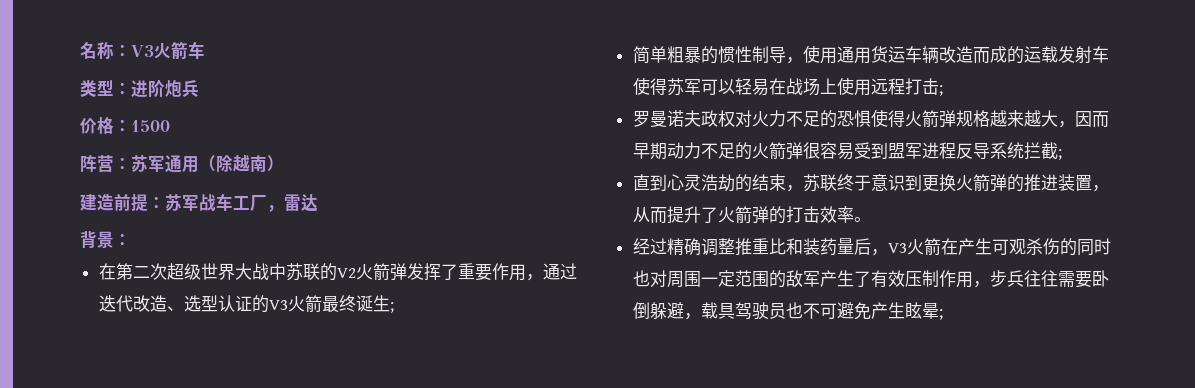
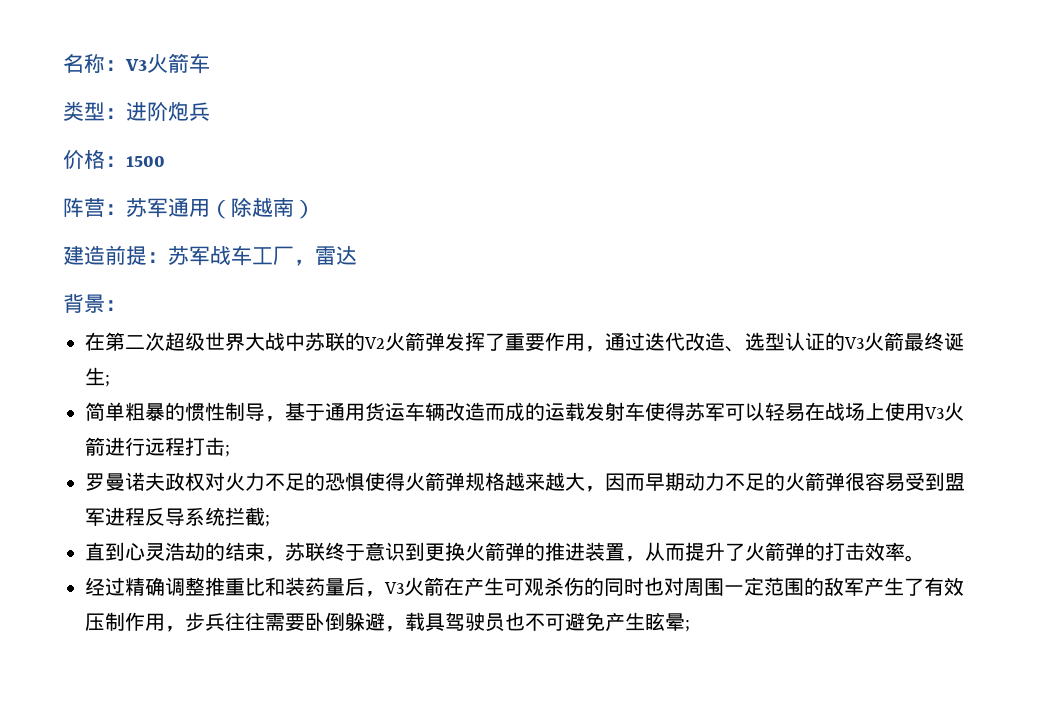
- 简单粗暴的惯性制导，使用通用货运车辆改造而成的运载发射车使得苏军可以轻易在战场上使用远程打击;
+ 简单粗暴的惯性制导，基于通用货运车辆改造而成的运载发射车使得苏军可以轻易在战场上使用V3火箭进行远程打击;

